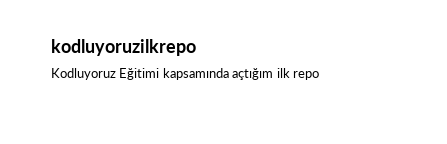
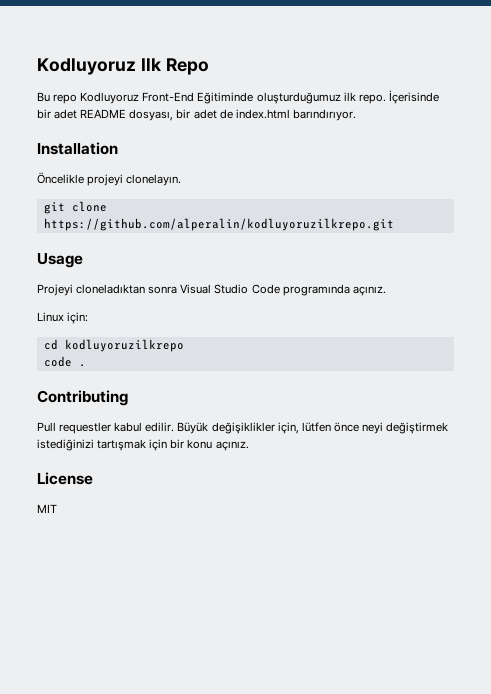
- kodluyoruzilkrepo
- Kodluyoruz Eğitimi kapsamında açtığım ilk repo
+ Kodluyoruz Ilk Repo
+ Bu repo Kodluyoruz Front-End Eğitiminde oluşturduğumuz ilk repo. İçerisinde bir adet README dosyası, bir adet de index.html barındırıyor.
+ Installation
+ Öncelikle projeyi clonelayın.
+ git clone https://github.com/alperalin/kodluyoruzilkrepo.git
+ Usage
+ Projeyi cloneladıktan sonra Visual Studio Code programında açınız.
+ Linux için:
+ cd kodluyoruzilkrepo
+ code .
+ Contributing
+ Pull requestler kabul edilir. Büyük değişiklikler için, lütfen önce neyi değiştirmek istediğinizi tartışmak için bir konu açınız.
+ License
+ MIT

